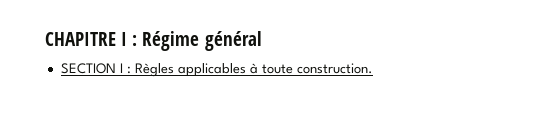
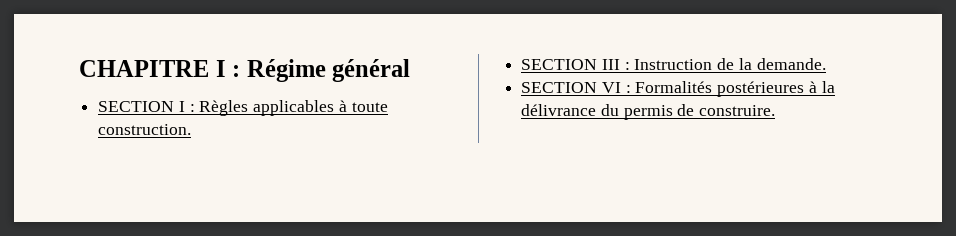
+ SECTION III : Instruction de la demande.
+ SECTION VI : Formalités postérieures à la délivrance du permis de construire.

